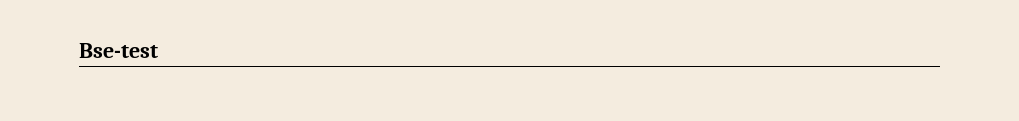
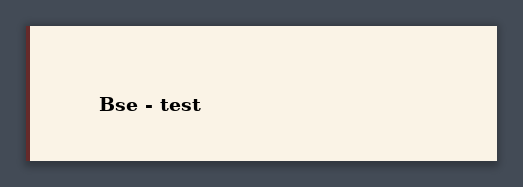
- Bse-test
+ Bse - test

